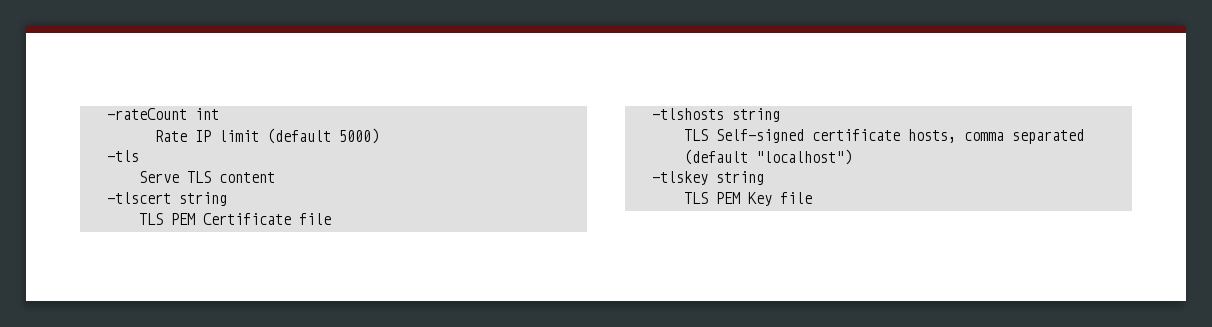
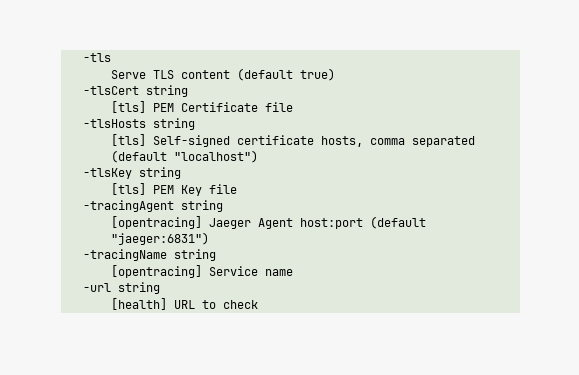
- -rateCount int
- Rate IP limit (default 5000)
- Serve TLS content
- -tlscert string
- TLS PEM Certificate file
+ Serve TLS content (default true)
+ -tlsCert string
+ [tls] PEM Certificate file
- -tlshosts string
- TLS Self-signed certificate hosts, comma separated (default "localhost")
+ -tlsHosts string
+ [tls] Self-signed certificate hosts, comma separated (default "localhost")
- -tlskey string
- TLS PEM Key file
+ -tlsKey string
+ [tls] PEM Key file
+ -tracingAgent string
+ [opentracing] Jaeger Agent host:port (default "jaeger:6831")
+ -tracingName string
+ [opentracing] Service name
+ -url string
+ [health] URL to check

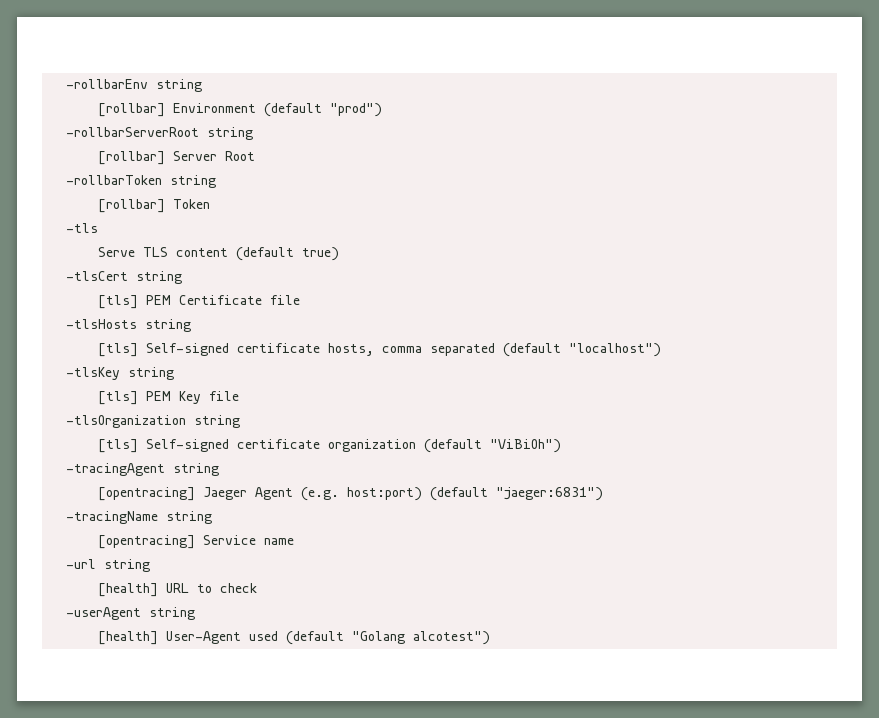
+ -rollbarEnv string
+ [rollbar] Environment (default "prod")
+ -rollbarServerRoot string
+ [rollbar] Server Root
+ -rollbarToken string
+ [rollbar] Token
+ -tlsOrganization string
+ [tls] Self-signed certificate organization (default "ViBiOh")
- [opentracing] Jaeger Agent host:port (default "jaeger:6831")
+ [opentracing] Jaeger Agent (e.g. host:port) (default "jaeger:6831")
+ -userAgent string
+ [health] User-Agent used (default "Golang alcotest")

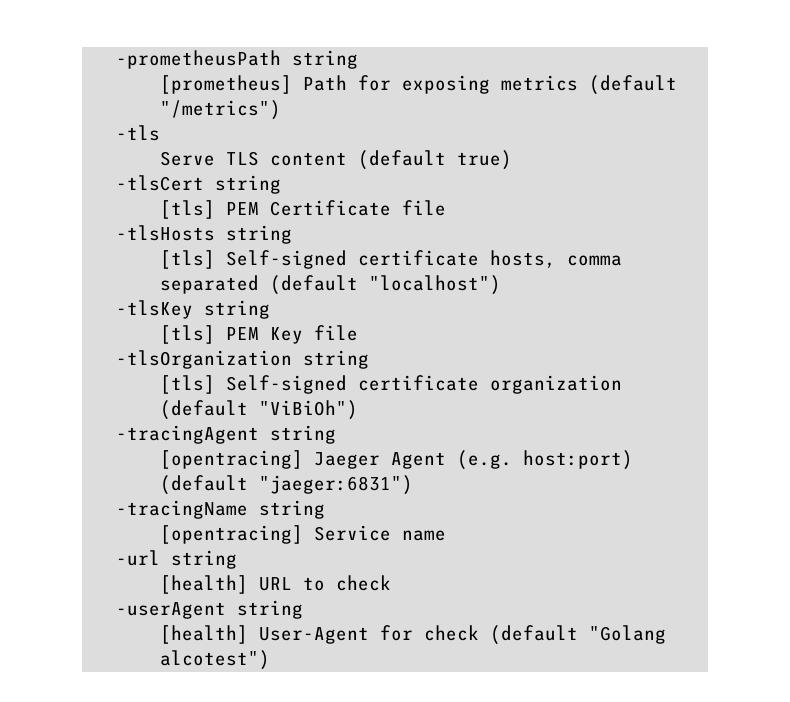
- -rollbarEnv string
- [rollbar] Environment (default "prod")
- -rollbarServerRoot string
- [rollbar] Server Root
- -rollbarToken string
- [rollbar] Token
+ -prometheusPath string
+ [prometheus] Path for exposing metrics (default "/metrics")
- [health] User-Agent used (default "Golang alcotest")
+ [health] User-Agent for check (default "Golang alcotest")

